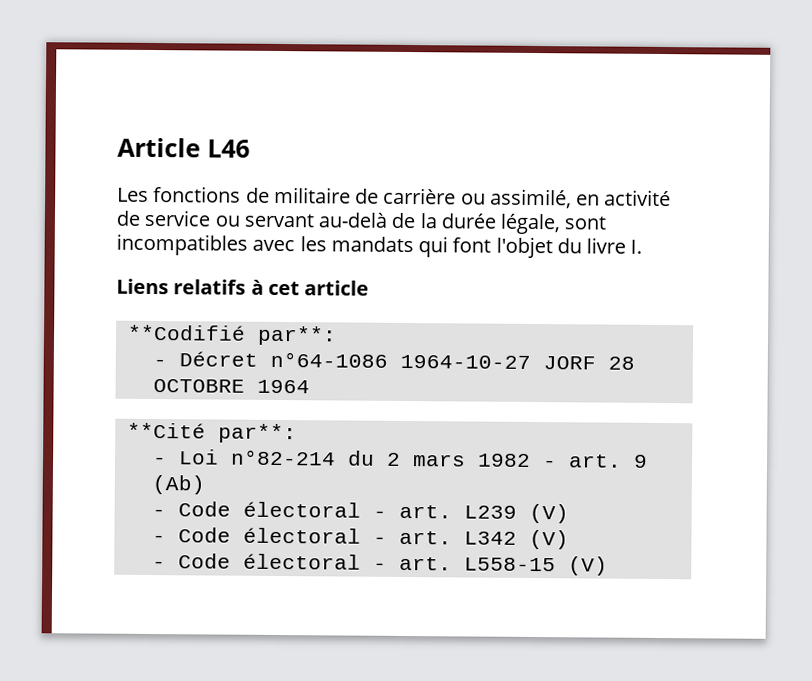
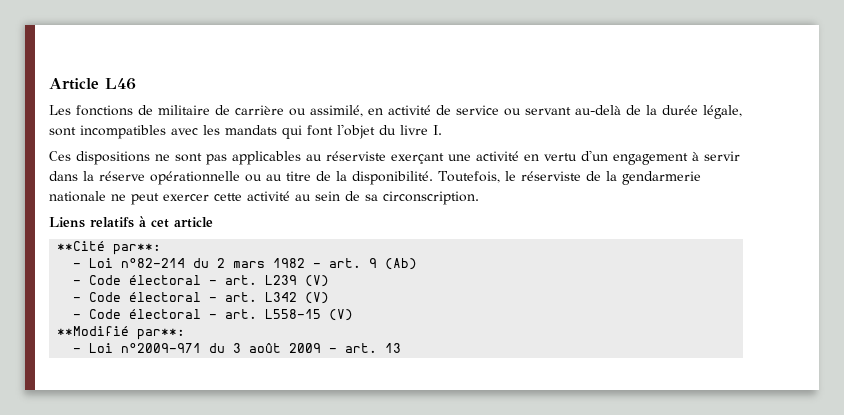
+ Ces dispositions ne sont pas applicables au réserviste exerçant une activité en vertu d'un engagement à servir dans la réserve opérationnelle ou au titre de la disponibilité. Toutefois, le réserviste de la gendarmerie nationale ne peut exercer cette activité au sein de sa circonscription.
- **Codifié par**:
- - Décret n°64-1086 1964-10-27 JORF 28 OCTOBRE 1964
+ **Modifié par**:
+ - Loi n°2009-971 du 3 août 2009 - art. 13

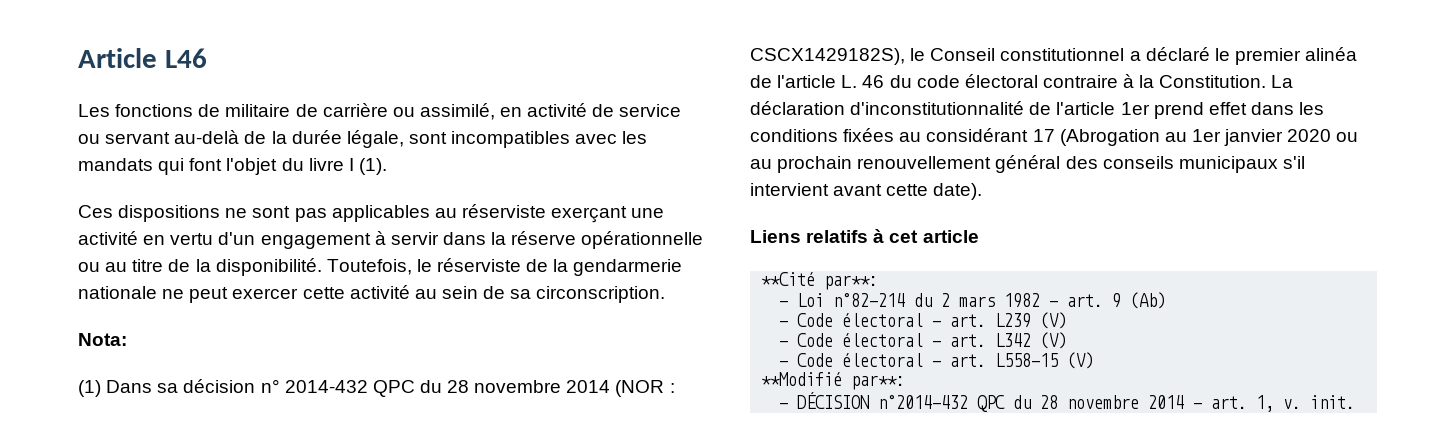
- Les fonctions de militaire de carrière ou assimilé, en activité de service ou servant au-delà de la durée légale, sont incompatibles avec les mandats qui font l'objet du livre I.
+ Les fonctions de militaire de carrière ou assimilé, en activité de service ou servant au-delà de la durée légale, sont incompatibles avec les mandats qui font l'objet du livre I (1).
+ Nota:
+ (1) Dans sa décision n° 2014-432 QPC du 28 novembre 2014 (NOR : CSCX1429182S), le Conseil constitutionnel a déclaré le premier alinéa de l'article L. 46 du code électoral contraire à la Constitution. La déclaration d'inconstitutionnalité de l'article 1er prend effet dans les conditions fixées au considérant 17 (Abrogation au 1er janvier 2020 ou au prochain renouvellement général des conseils municipaux s'il intervient avant cette date).
- - Loi n°2009-971 du 3 août 2009 - art. 13
+ - DÉCISION n°2014-432 QPC du 28 novembre 2014 - art. 1, v. init.

